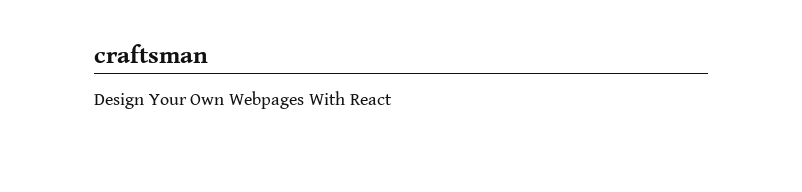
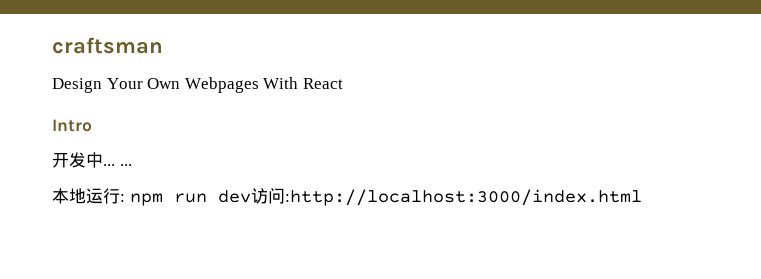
+ Intro
+ 开发中... ...
+ 本地运行: npm run dev访问:http://localhost:3000/index.html

